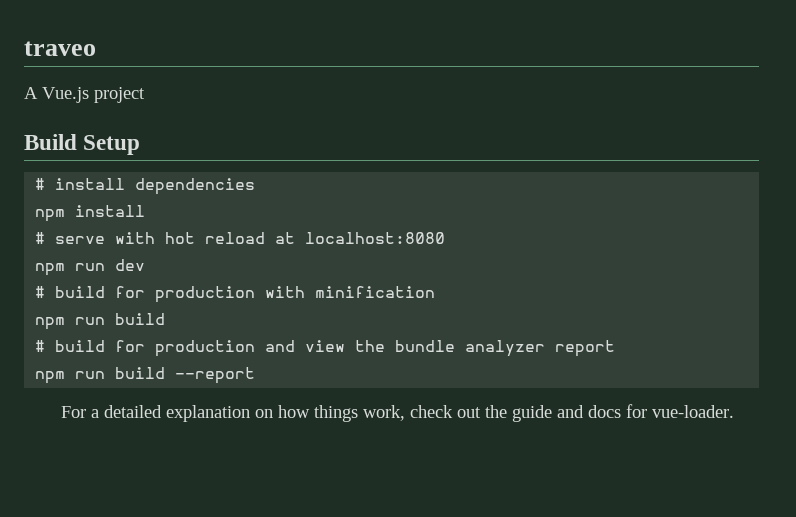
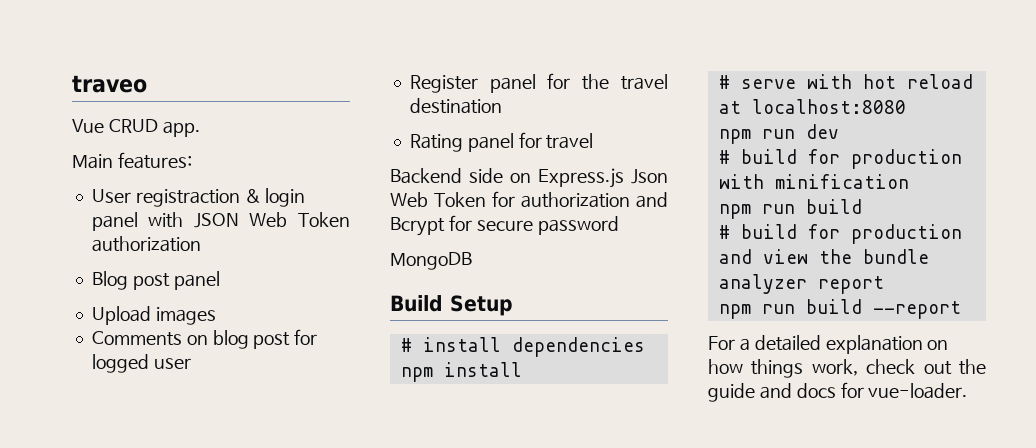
- A Vue.js project
+ Vue CRUD app.
+ Main features:
+ User registraction & login panel with JSON Web Token authorization
+ Blog post panel
+ Upload images
+ Comments on blog post for logged user
+ Register panel for the travel destination
+ Rating panel for travel
+ Backend side on Express.js Json Web Token for authorization and Bcrypt for secure password
+ MongoDB

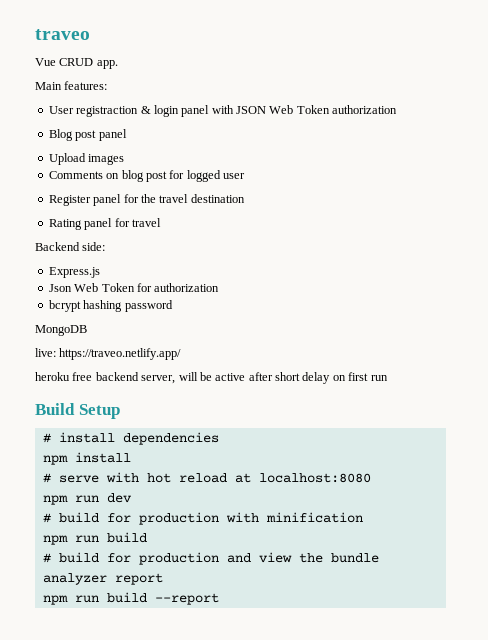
- Backend side on Express.js Json Web Token for authorization and Bcrypt for secure password
+ Backend side:
+ Express.js
+ Json Web Token for authorization
+ bcrypt hashing password
  MongoDB
+ live: https://traveo.netlify.app/
+ heroku free backend server, will be active after short delay on first run
- For a detailed explanation on how things work, check out the guide and docs for vue-loader.

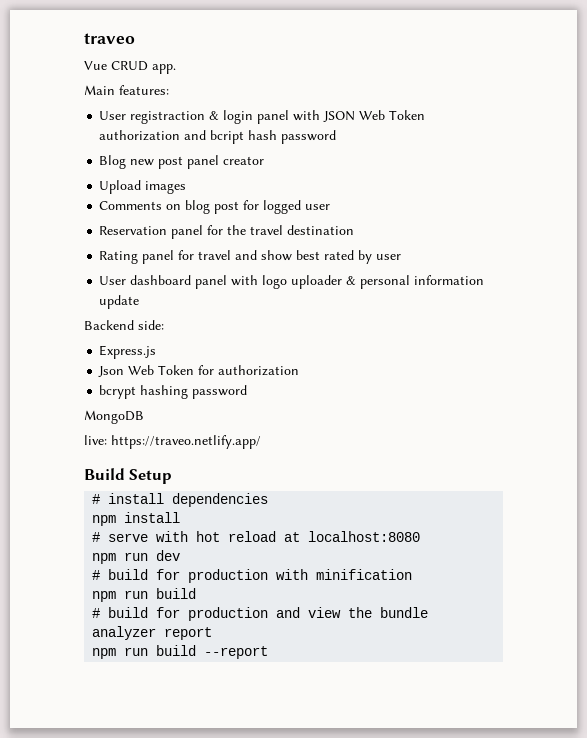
- User registraction & login panel with JSON Web Token authorization
+ User registraction & login panel with JSON Web Token authorization and bcript hash password
- Blog post panel
+ Blog new post panel creator
- Register panel for the travel destination
+ Reservation panel for the travel destination
- Rating panel for travel
+ Rating panel for travel and show best rated by user
+ User dashboard panel with logo uploader & personal information update
- heroku free backend server, will be active after short delay on first run

